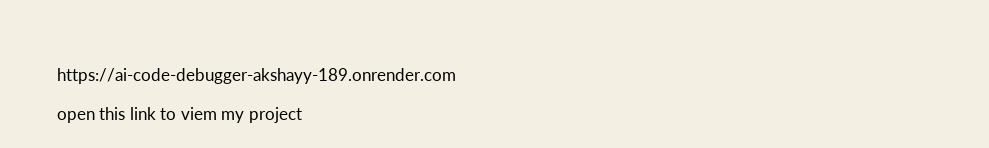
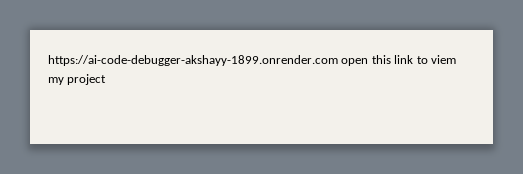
- https://ai-code-debugger-akshayy-189.onrender.com
- open this link to viem my project
+ https://ai-code-debugger-akshayy-1899.onrender.com open this link to viem my project

